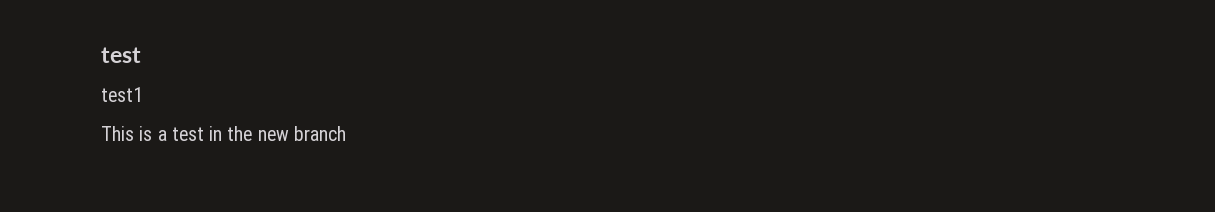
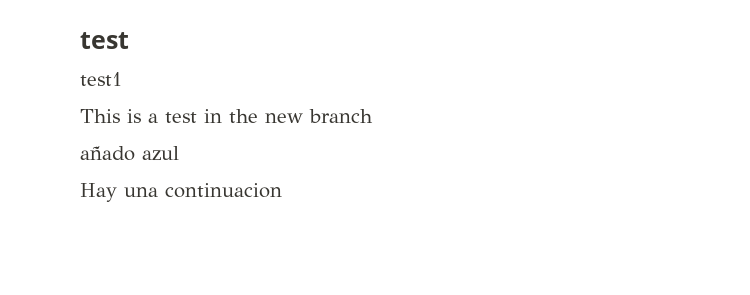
+ añado azul
+ Hay una continuacion

